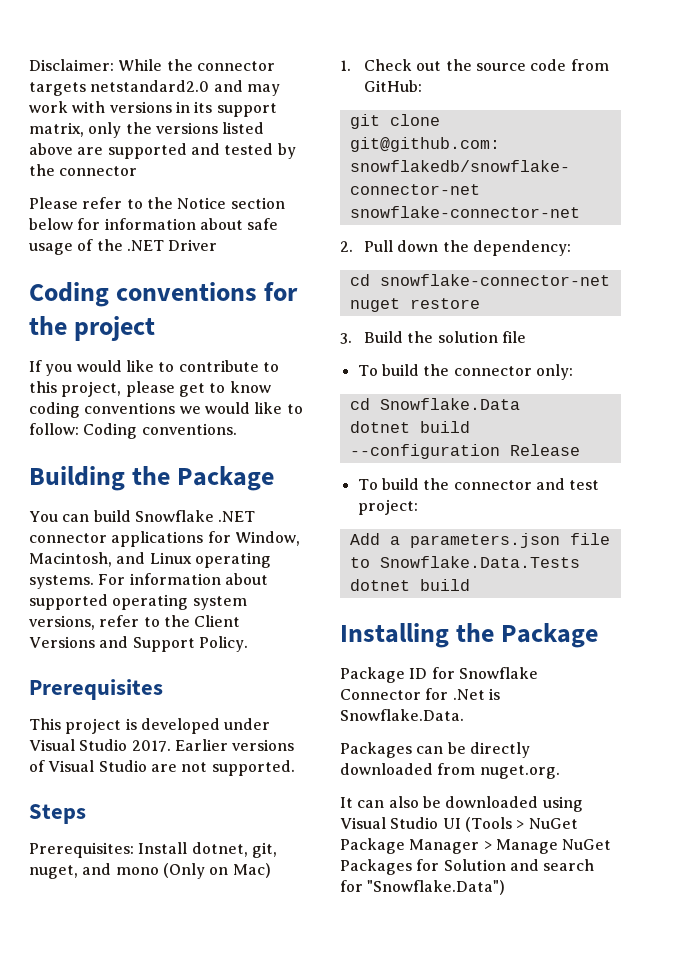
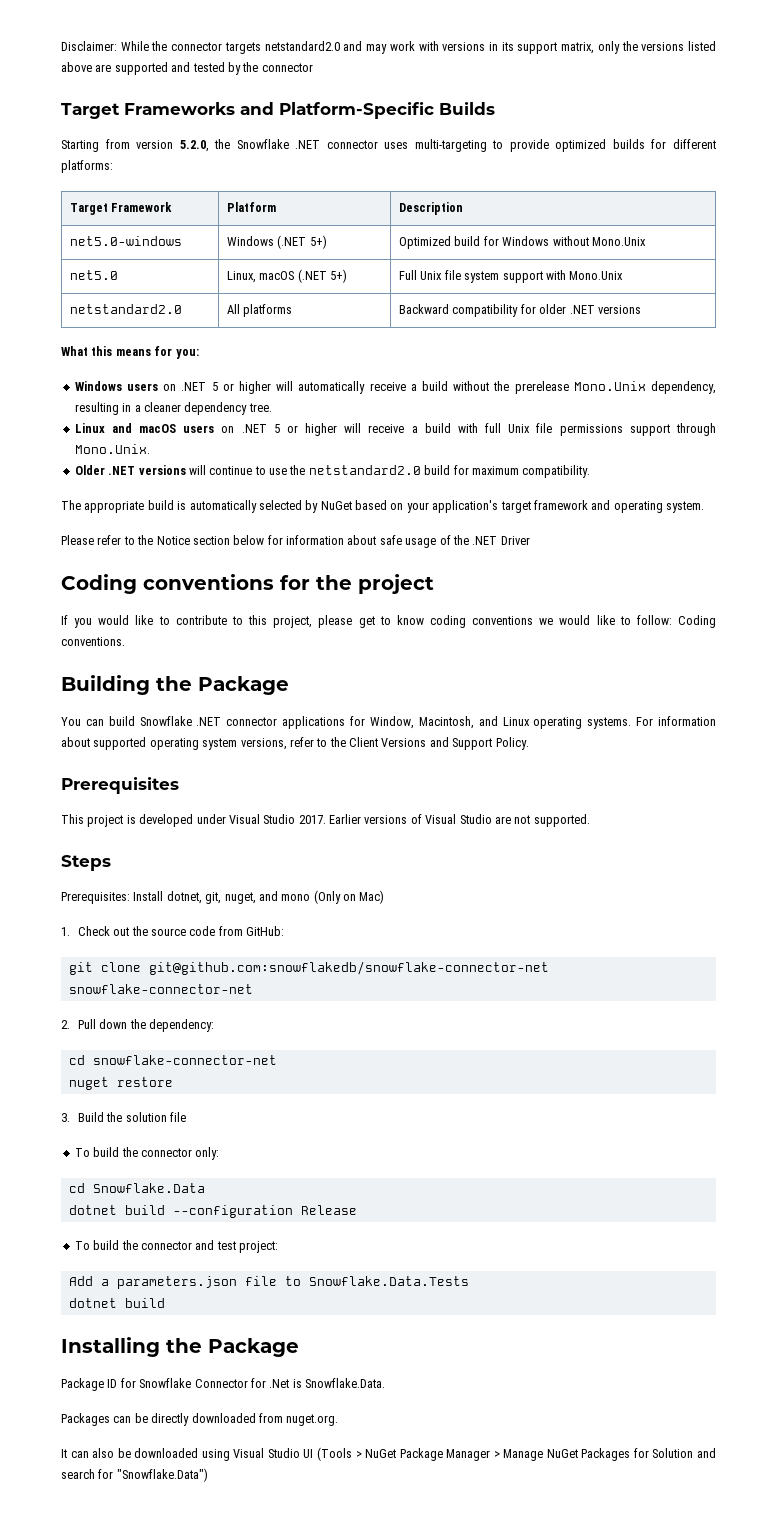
+ Target Frameworks and Platform-Specific Builds
+ Starting from version 5.2.0, the Snowflake .NET connector uses multi-targeting to provide optimized builds for different platforms:
+ Target Framework | Platform | Description
+ net5.0-windows | Windows (.NET 5+) | Optimized build for Windows without Mono.Unix
+ net5.0 | Linux, macOS (.NET 5+) | Full Unix file system support with Mono.Unix
+ netstandard2.0 | All platforms | Backward compatibility for older .NET versions
+ What this means for you:
+ Windows users on .NET 5 or higher will automatically receive a build without the prerelease Mono.Unix dependency, resulting in a cleaner dependency tree.
+ Linux and macOS users on .NET 5 or higher will receive a build with full Unix file permissions support through Mono.Unix.
+ Older .NET versions will continue to use the netstandard2.0 build for maximum compatibility.
+ The appropriate build is automatically selected by NuGet based on your application's target framework and operating system.

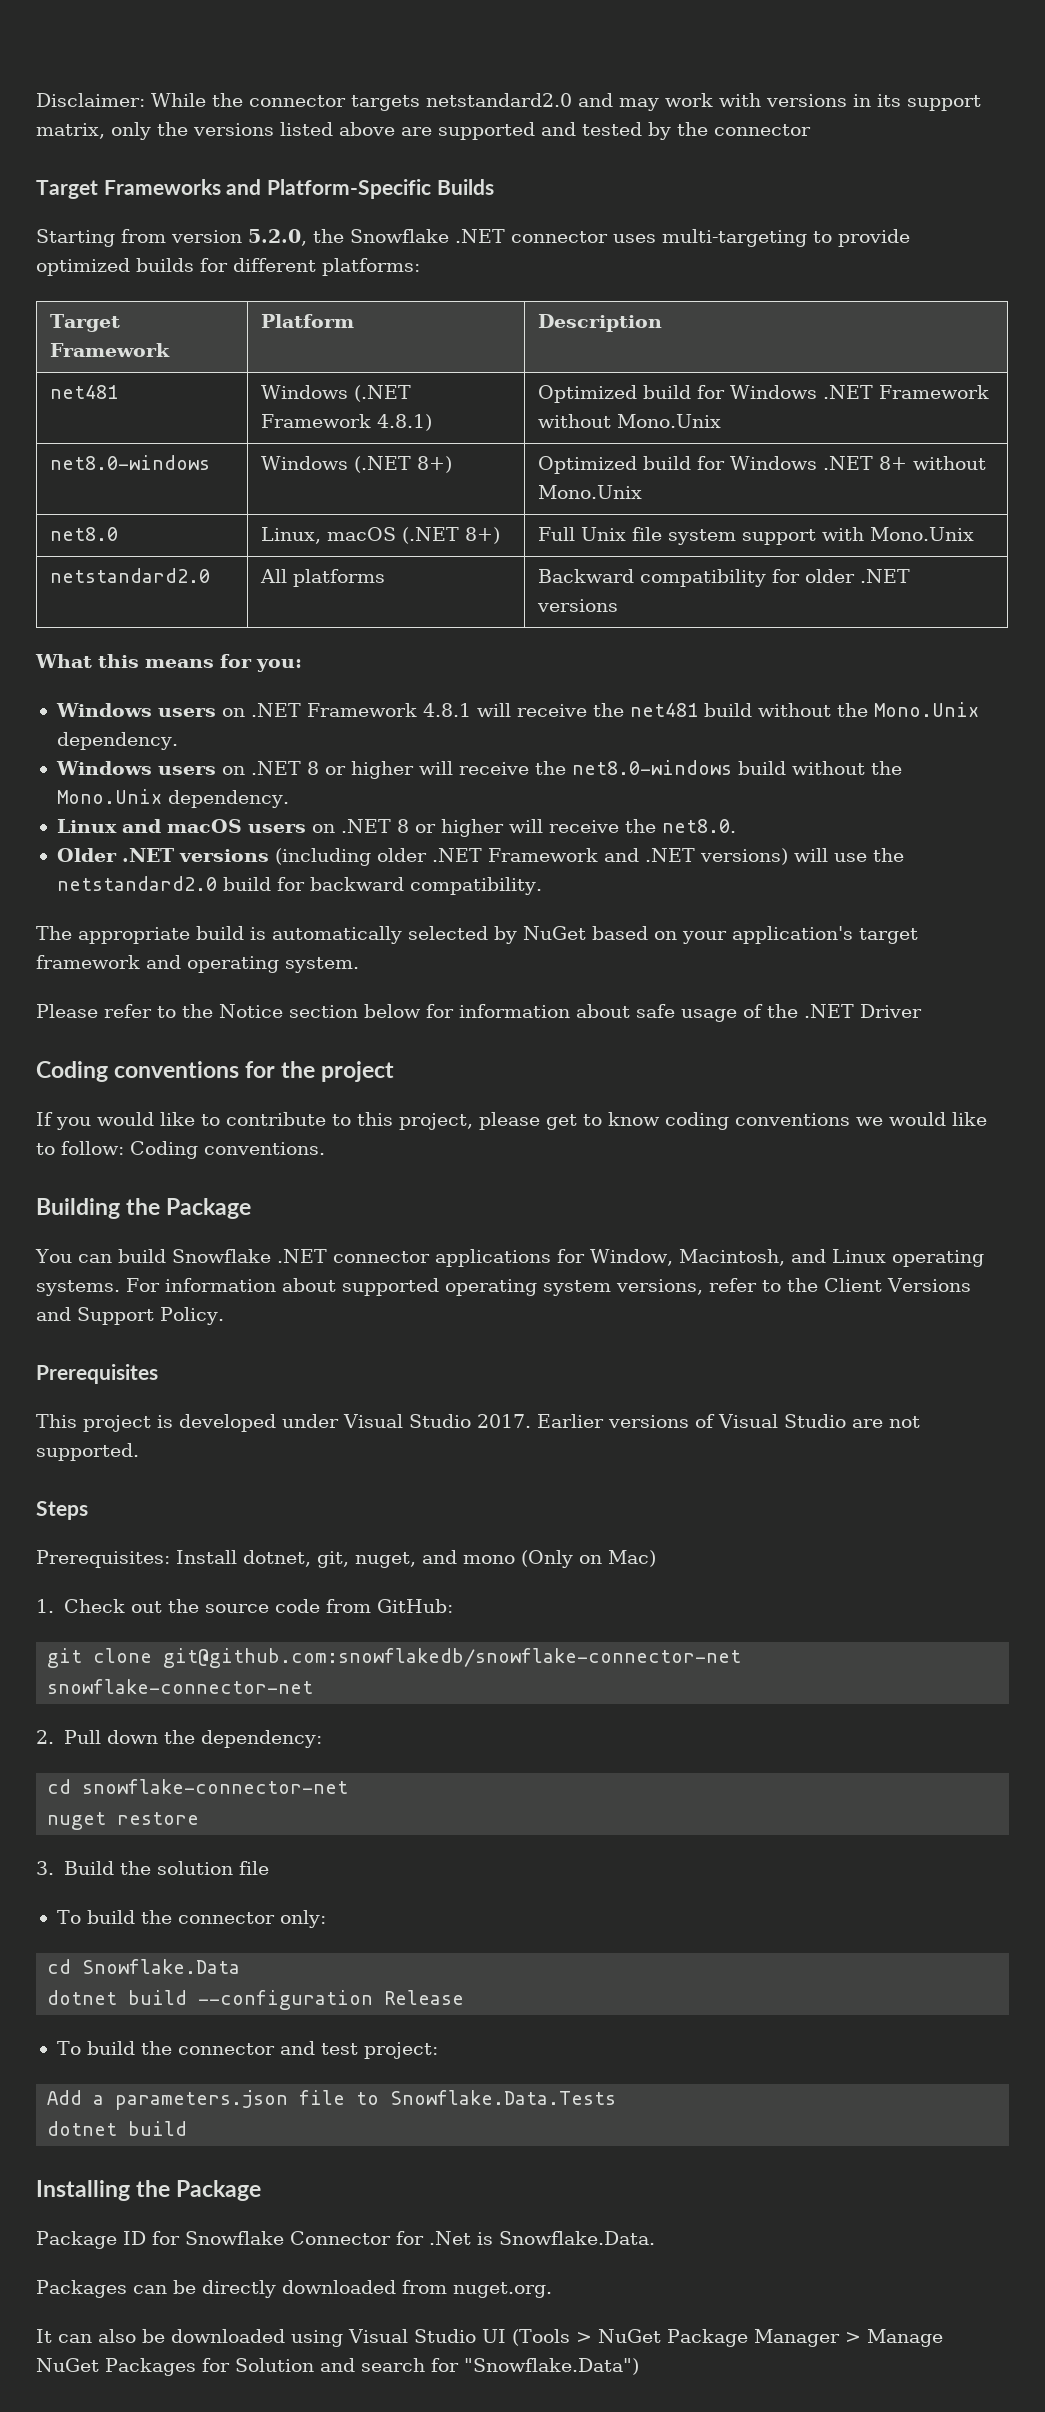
- net5.0-windows | Windows (.NET 5+) | Optimized build for Windows without Mono.Unix
- net5.0 | Linux, macOS (.NET 5+) | Full Unix file system support with Mono.Unix
+ net481 | Windows (.NET Framework 4.8.1) | Optimized build for Windows .NET Framework without Mono.Unix
+ net8.0-windows | Windows (.NET 8+) | Optimized build for Windows .NET 8+ without Mono.Unix
+ net8.0 | Linux, macOS (.NET 8+) | Full Unix file system support with Mono.Unix
- Windows users on .NET 5 or higher will automatically receive a build without the prerelease Mono.Unix dependency, resulting in a cleaner dependency tree.
+ Windows users on .NET Framework 4.8.1 will receive the net481 build without the Mono.Unix dependency.
+ Windows users on .NET 8 or higher will receive the net8.0-windows build without the Mono.Unix dependency.
- Linux and macOS users on .NET 5 or higher will receive a build with full Unix file permissions support through Mono.Unix.
- Older .NET versions will continue to use the netstandard2.0 build for maximum compatibility.
+ Linux and macOS users on .NET 8 or higher will receive the net8.0.
+ Older .NET versions (including older .NET Framework and .NET versions) will use the netstandard2.0 build for backward compatibility.

